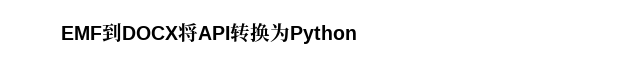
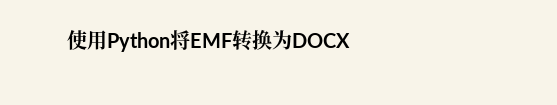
- EMF到DOCX将API转换为Python
+ 使用Python将EMF转换为DOCX

